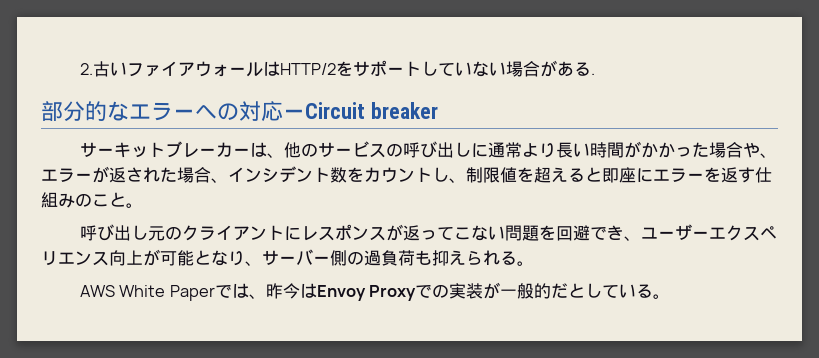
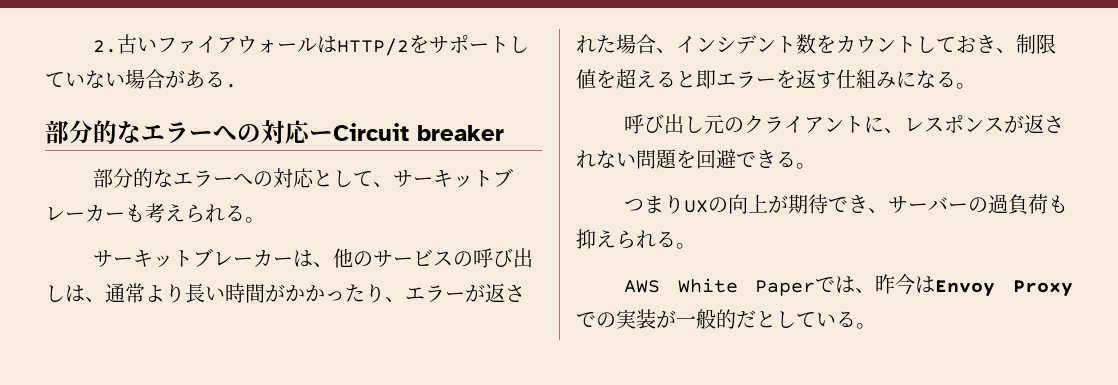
+ 部分的なエラーへの対応として、サーキットブレーカーも考えられる。
- サーキットブレーカーは、他のサービスの呼び出しに通常より長い時間がかかった場合や、エラーが返された場合、インシデント数をカウントし、制限値を超えると即座にエラーを返す仕組みのこと。
+ サーキットブレーカーは、他のサービスの呼び出しは、通常より長い時間がかかったり、エラーが返された場合、インシデント数をカウントしておき、制限値を超えると即エラーを返す仕組みになる。
- 呼び出し元のクライアントにレスポンスが返ってこない問題を回避でき、ユーザーエクスペリエンス向上が可能となり、サーバー側の過負荷も抑えられる。
+ 呼び出し元のクライアントに、レスポンスが返されない問題を回避できる。
+ つまりUXの向上が期待でき、サーバーの過負荷も抑えられる。

